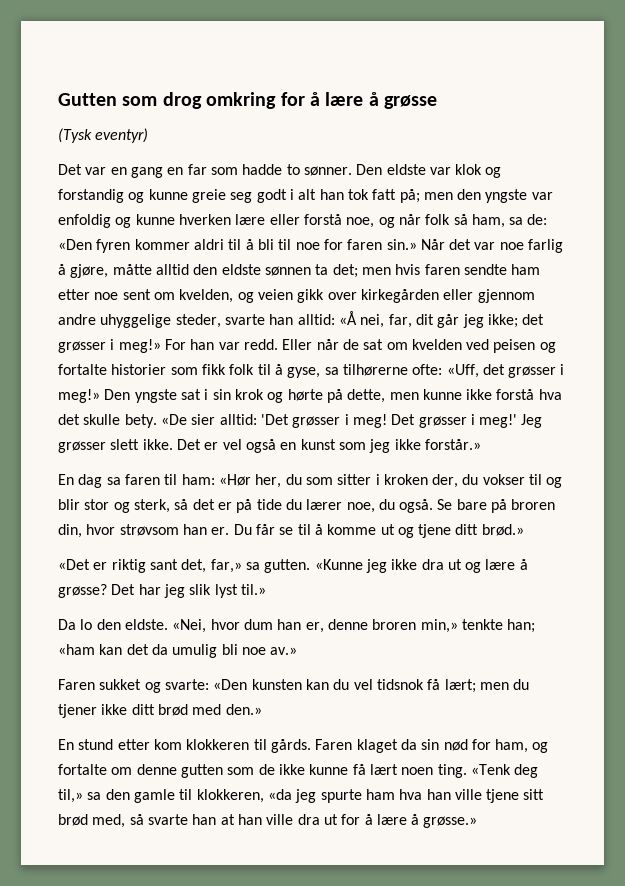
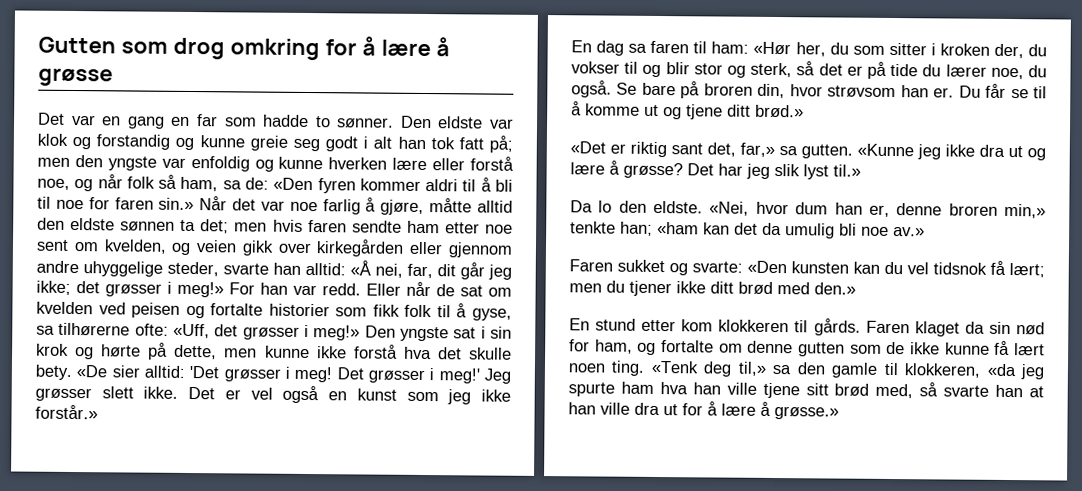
- (Tysk eventyr)

